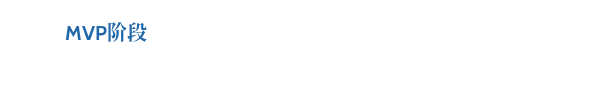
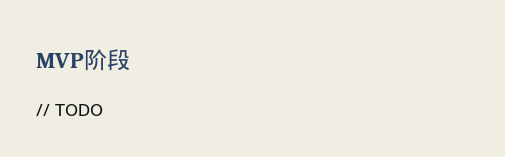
+ // TODO

